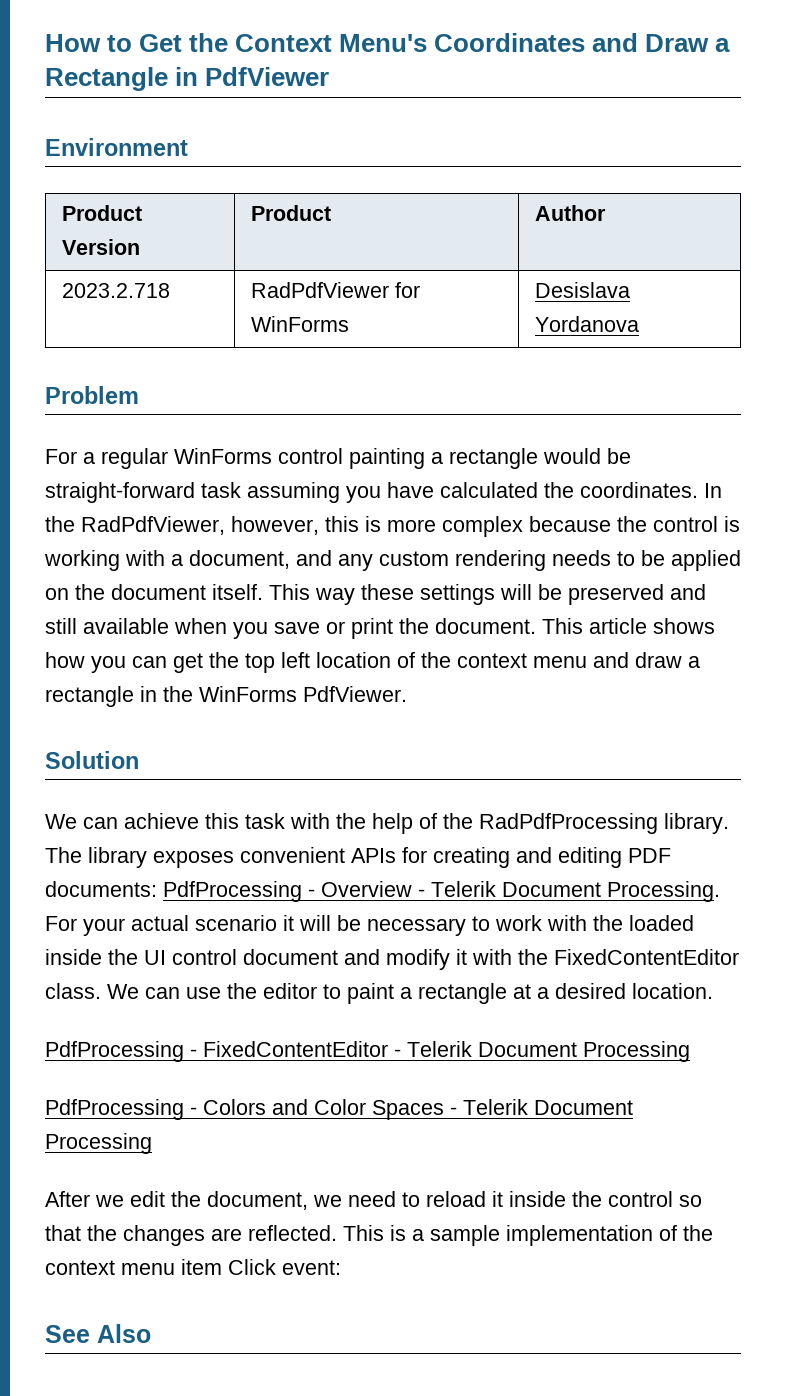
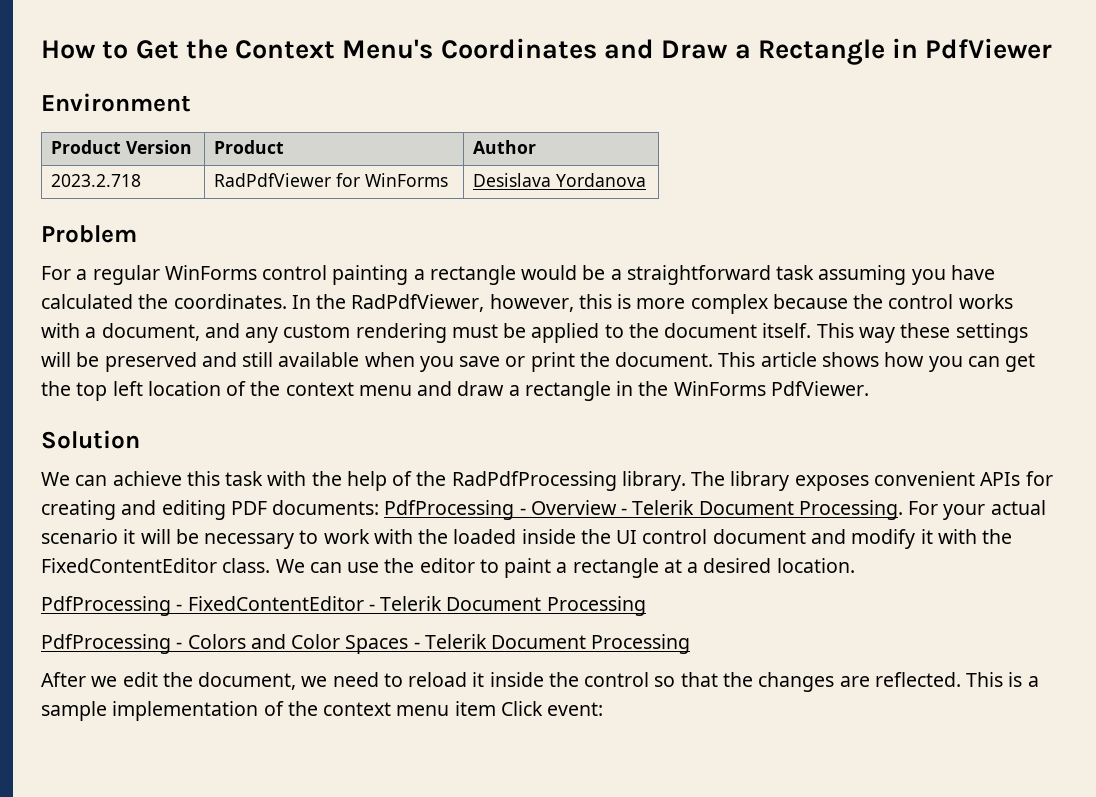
- For a regular WinForms control painting a rectangle would be straight-forward task assuming you have calculated the coordinates.
+ For a regular WinForms control painting a rectangle would be a straightforward task assuming you have calculated the coordinates.
- In the RadPdfViewer, however, this is more complex because the control is working with a document, and any custom rendering needs to be applied on the document itself.
+ In the RadPdfViewer, however, this is more complex because the control works with a document, and any custom rendering must be applied to the document itself.
- See Also

